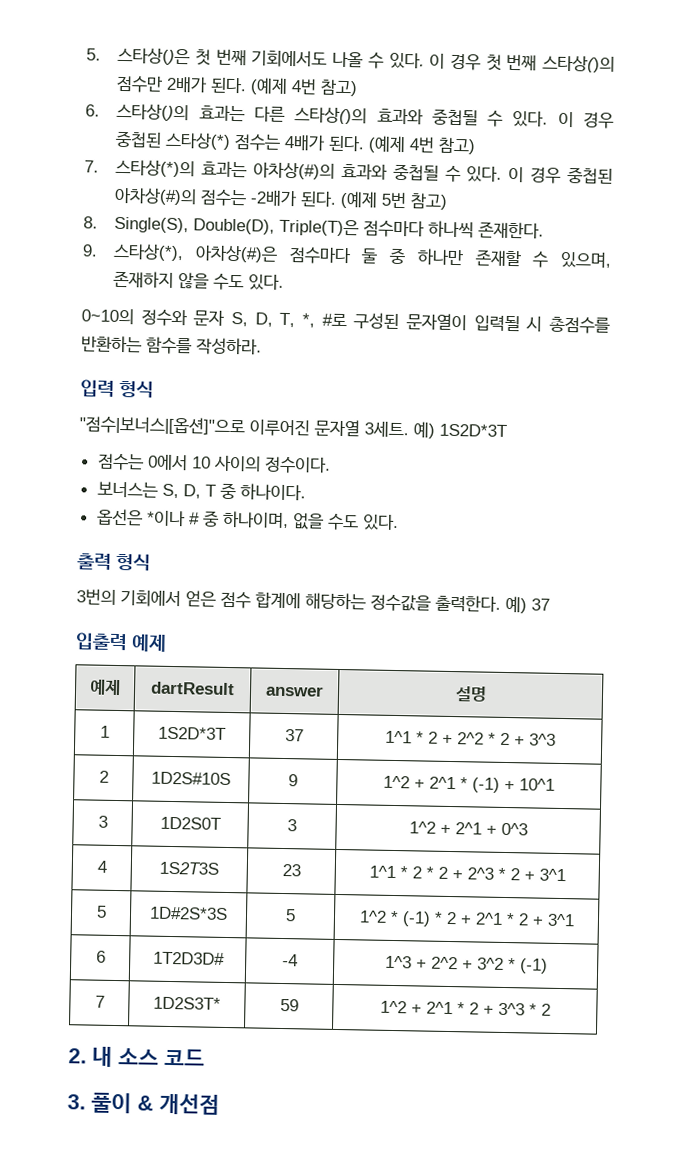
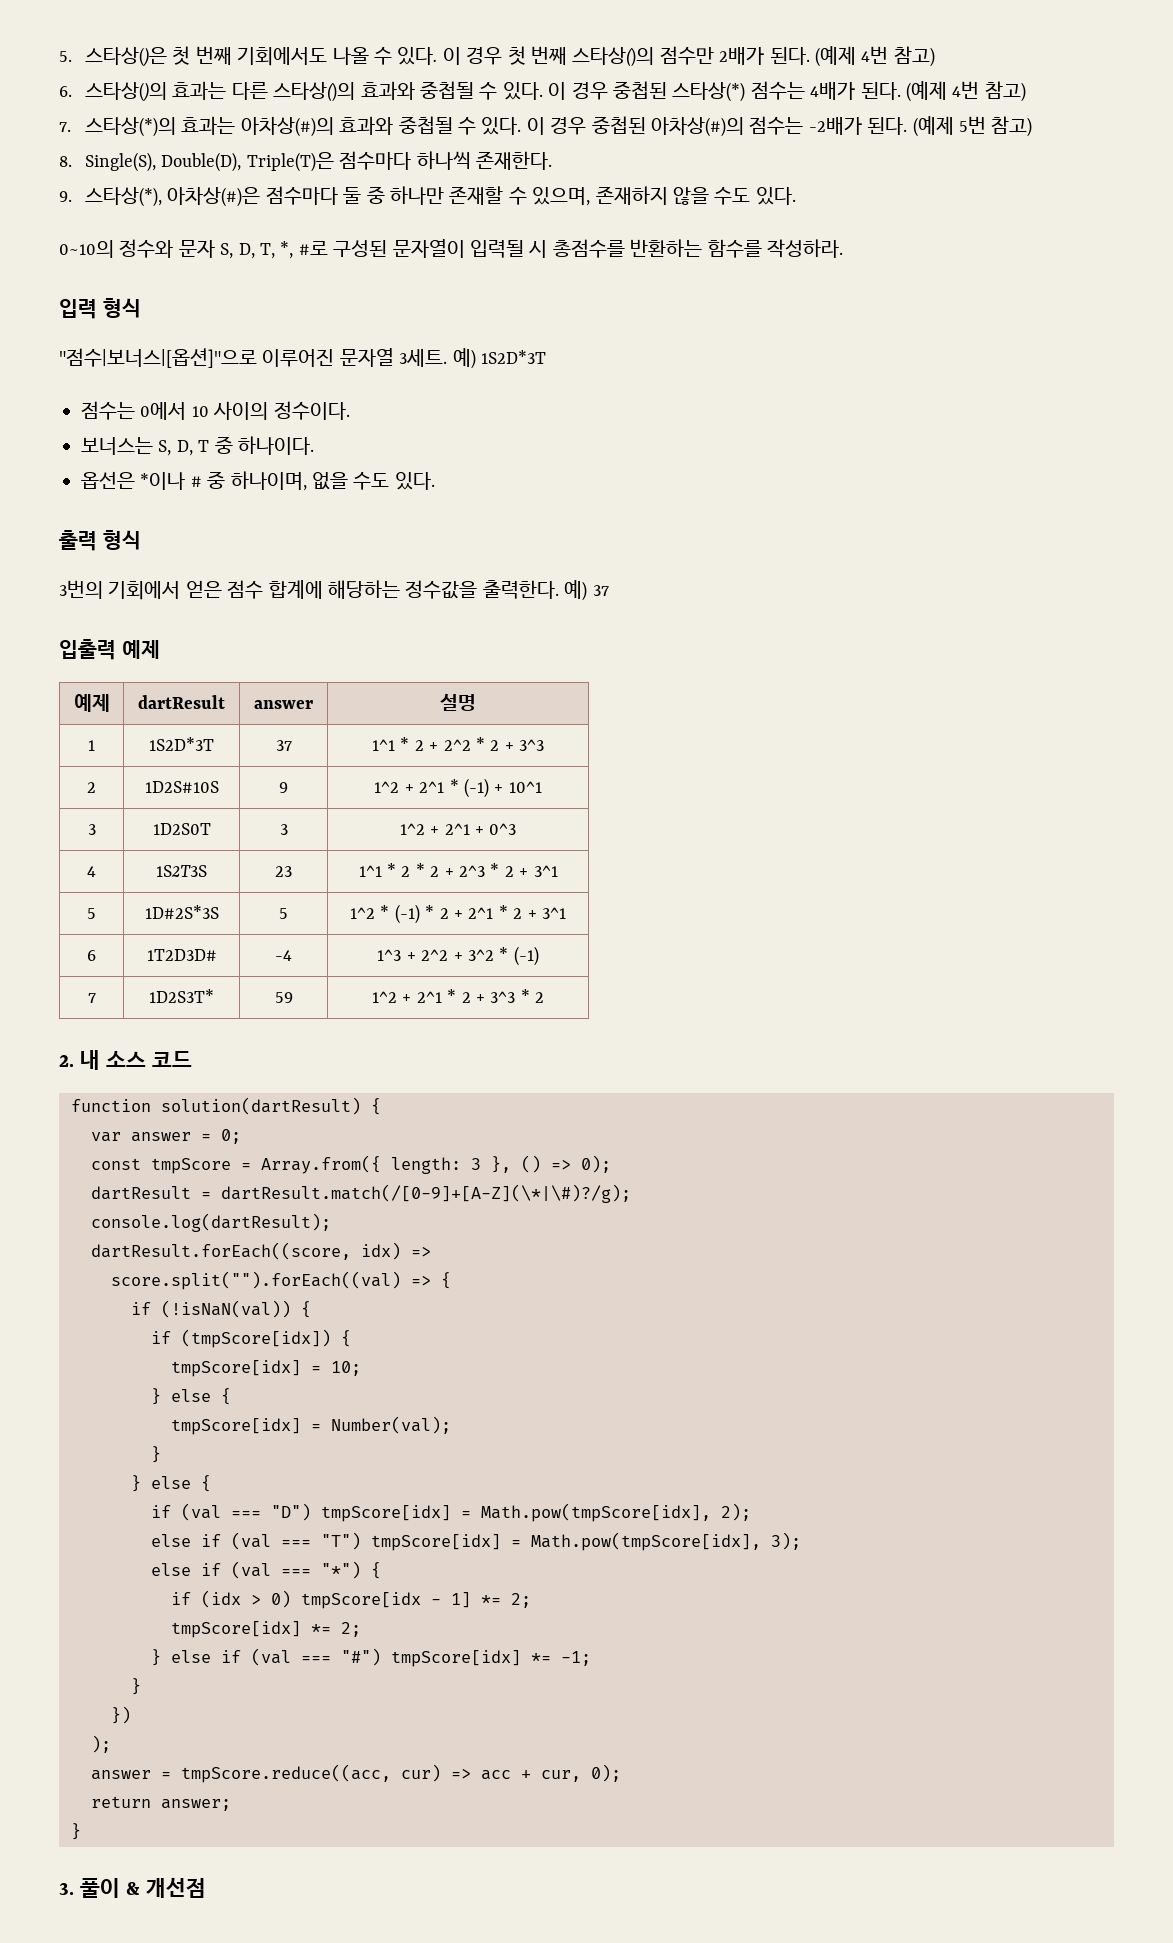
+ function solution(dartResult) {
+ var answer = 0;
+ const tmpScore = Array.from({ length: 3 }, () => 0);
+ dartResult = dartResult.match(/[0-9]+[A-Z](\*|\#)?/g);
+ console.log(dartResult);
+ dartResult.forEach((score, idx) =>
+ score.split("").forEach((val) => {
+ if (!isNaN(val)) {
+ if (tmpScore[idx]) {
+ tmpScore[idx] = 10;
+ } else {
+ tmpScore[idx] = Number(val);
+ }
+ } else {
+ if (val === "D") tmpScore[idx] = Math.pow(tmpScore[idx], 2);
+ else if (val === "T") tmpScore[idx] = Math.pow(tmpScore[idx], 3);
+ else if (val === "*") {
+ if (idx > 0) tmpScore[idx - 1] *= 2;
+ tmpScore[idx] *= 2;
+ } else if (val === "#") tmpScore[idx] *= -1;
+ }
+ })
+ );
+ answer = tmpScore.reduce((acc, cur) => acc + cur, 0);
+ return answer;
+ }

